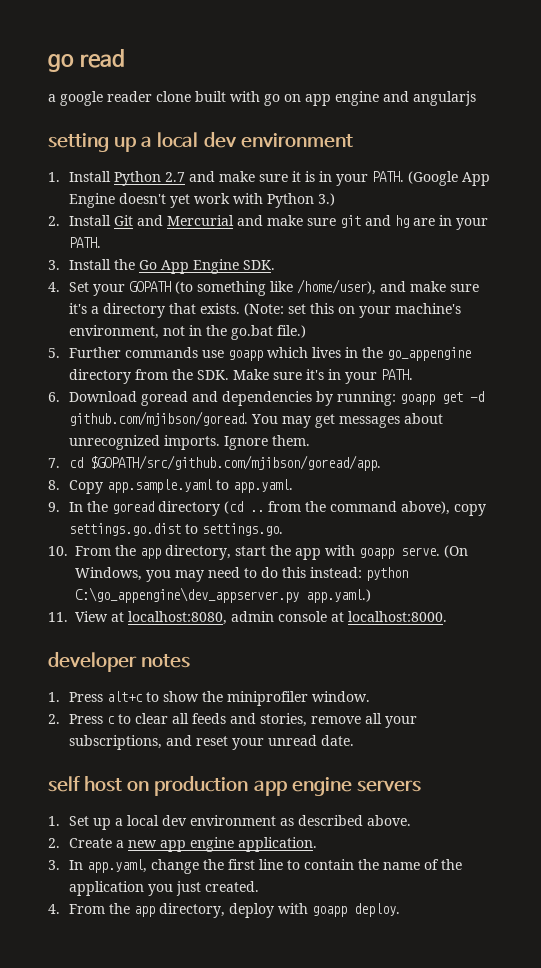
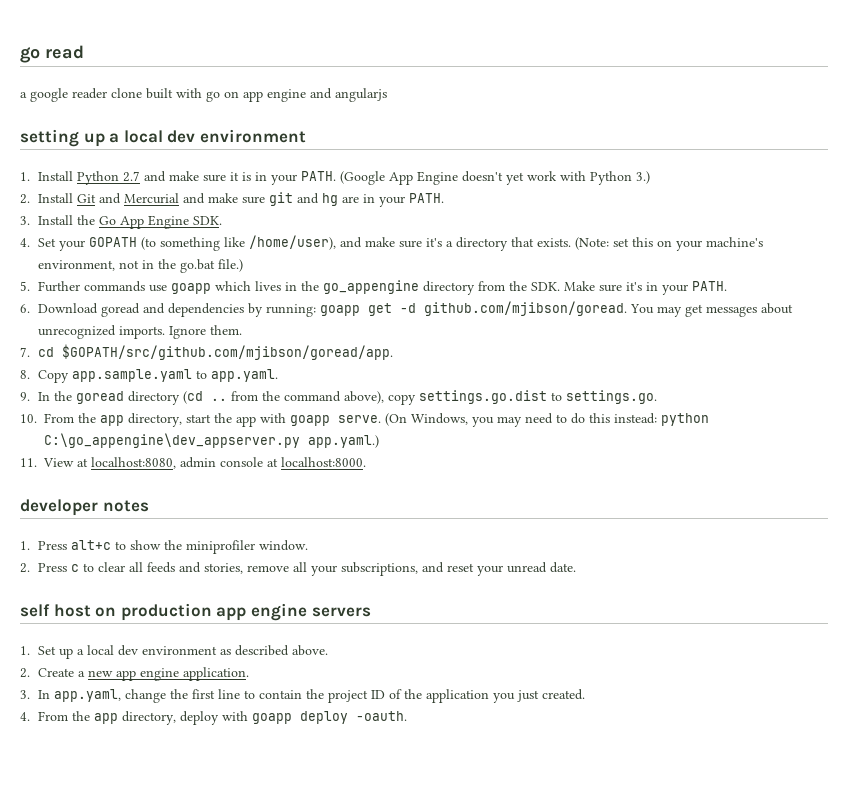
- 3. In app.yaml, change the first line to contain the name of the application you just created.
+ 3. In app.yaml, change the first line to contain the project ID of the application you just created.
- 4. From the app directory, deploy with goapp deploy.
+ 4. From the app directory, deploy with goapp deploy -oauth.

